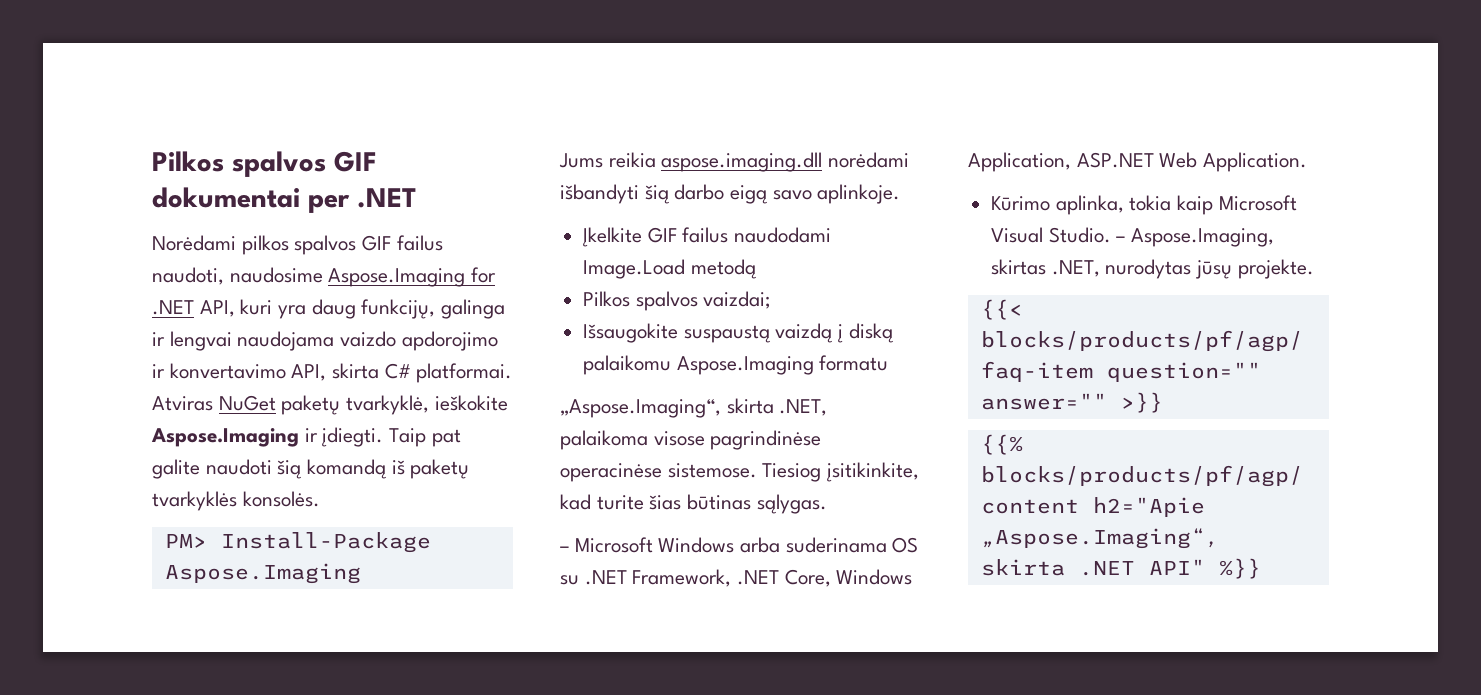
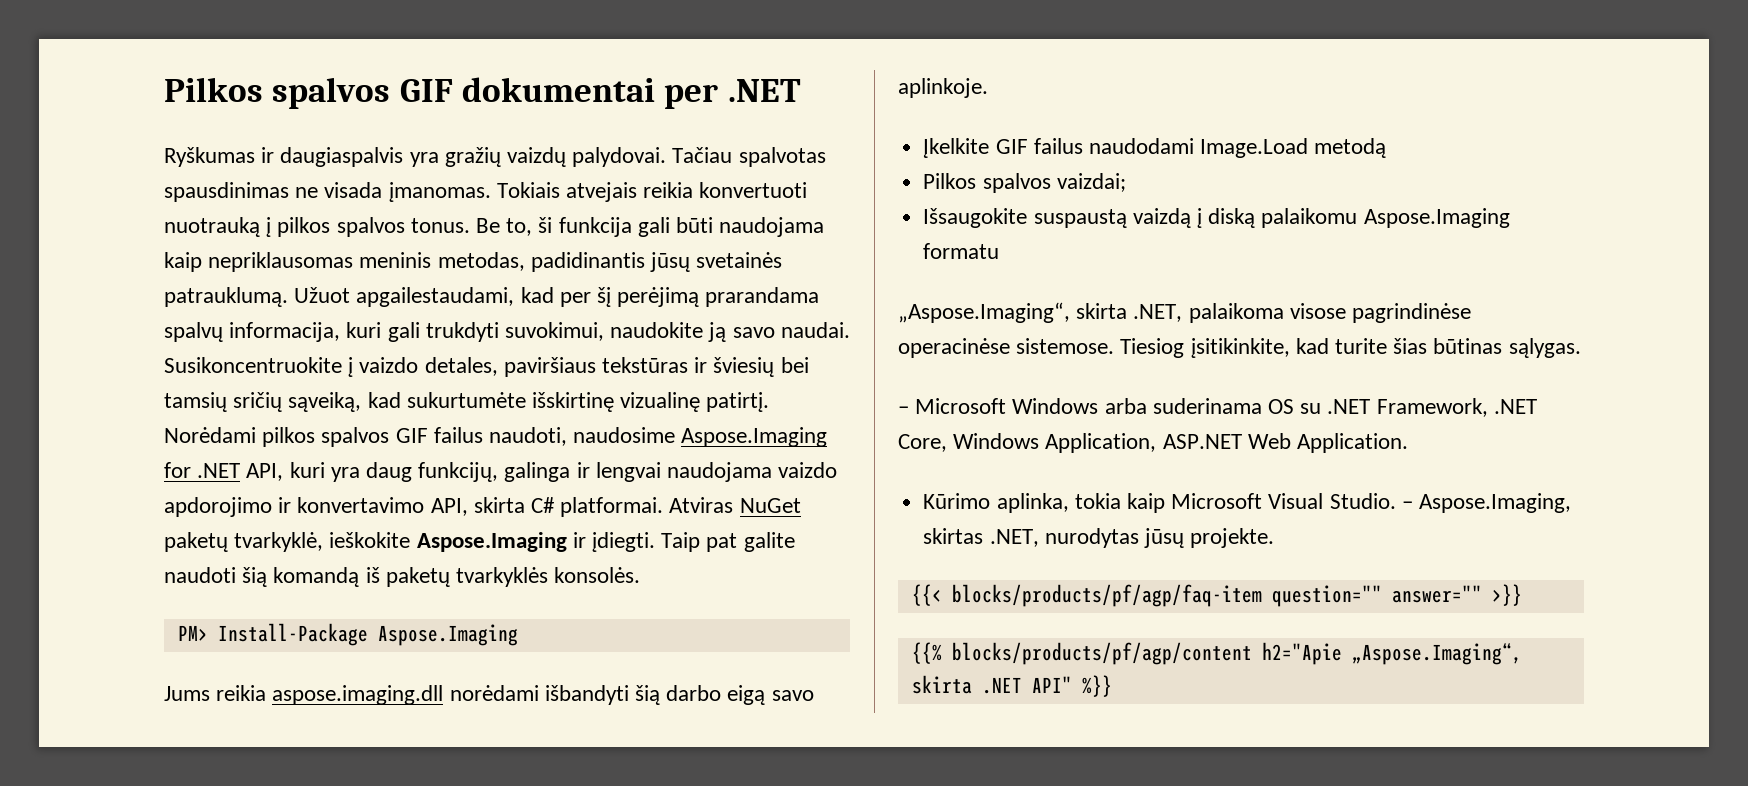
+ Ryškumas ir daugiaspalvis yra gražių vaizdų palydovai. Tačiau spalvotas spausdinimas ne visada įmanomas. Tokiais atvejais reikia konvertuoti nuotrauką į pilkos spalvos tonus. Be to, ši funkcija gali būti naudojama kaip nepriklausomas meninis metodas, padidinantis jūsų svetainės patrauklumą. Užuot apgailestaudami, kad per šį perėjimą prarandama spalvų informacija, kuri gali trukdyti suvokimui, naudokite ją savo naudai. Susikoncentruokite į vaizdo detales, paviršiaus tekstūras ir šviesių bei tamsių sričių sąveiką, kad sukurtumėte išskirtinę vizualinę patirtį.

